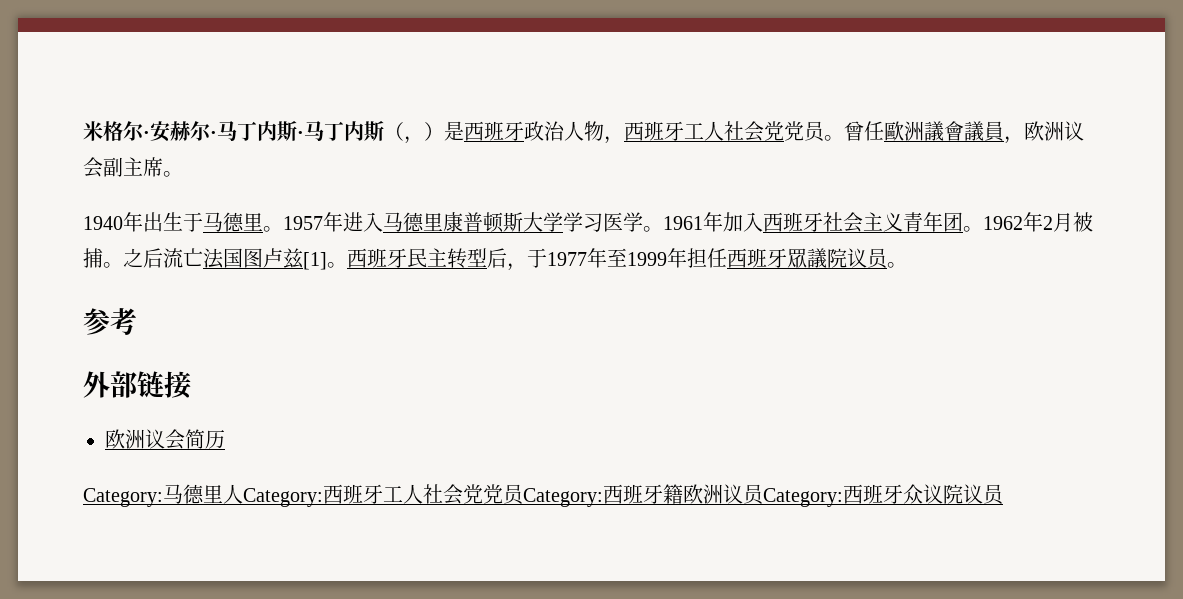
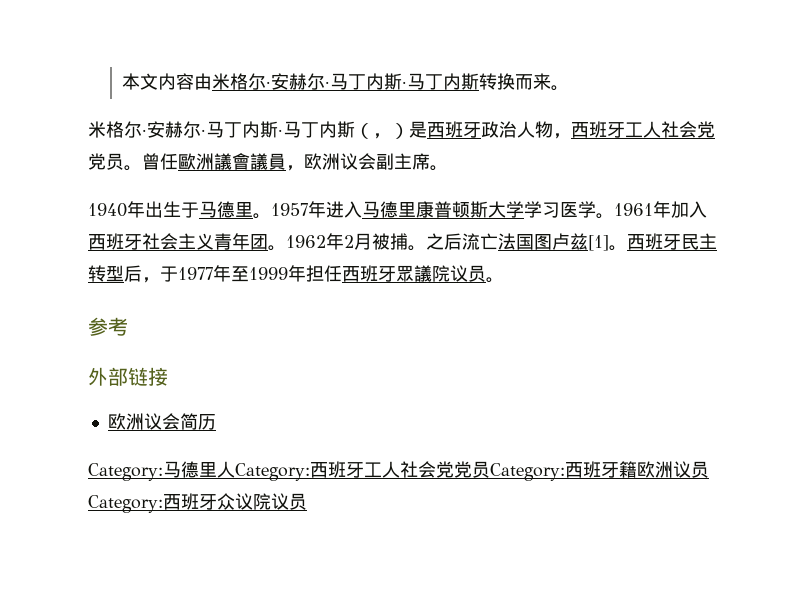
+ 本文内容由米格尔·安赫尔·马丁内斯·马丁内斯转换而来。

